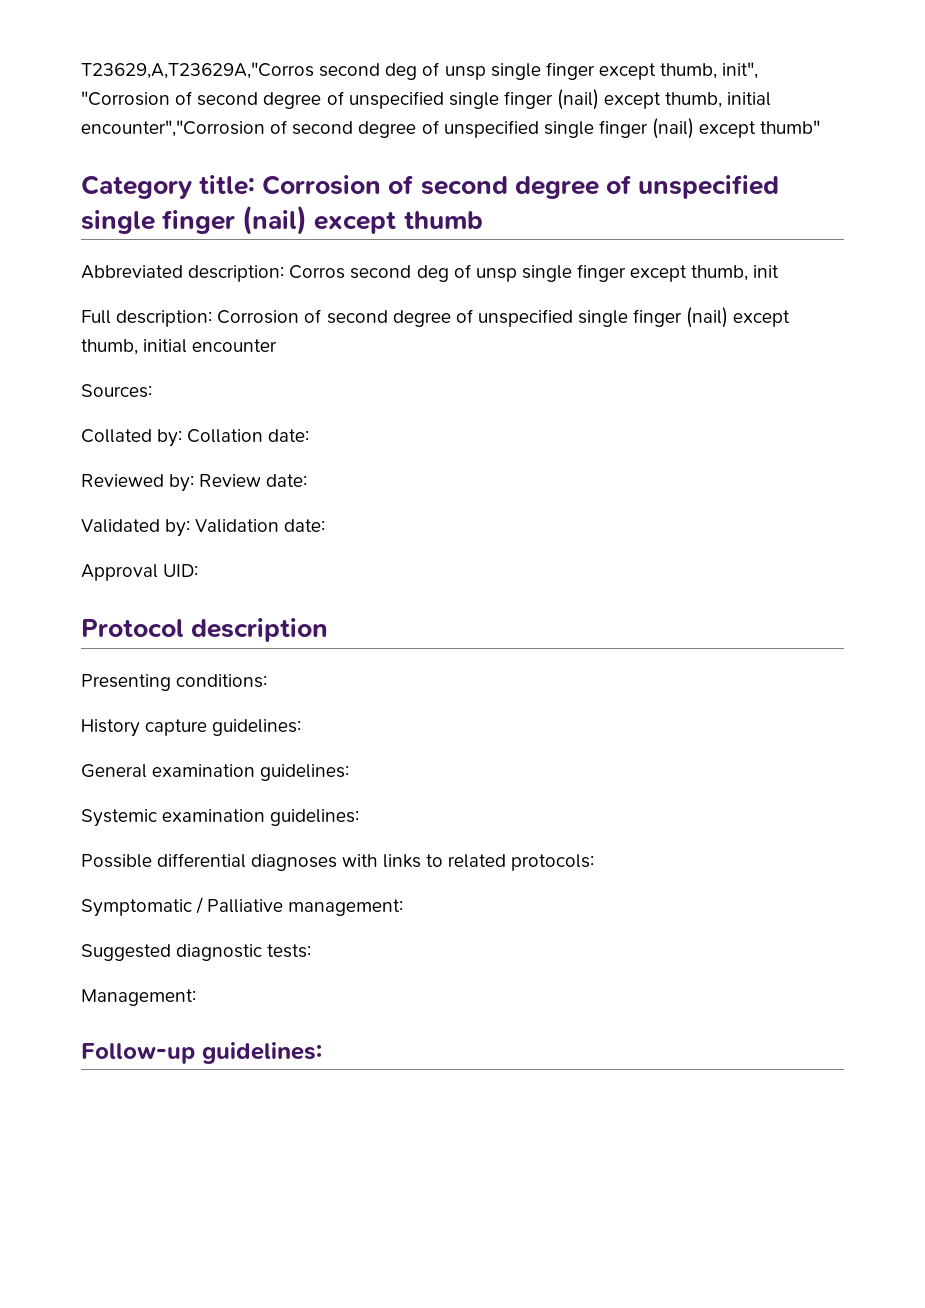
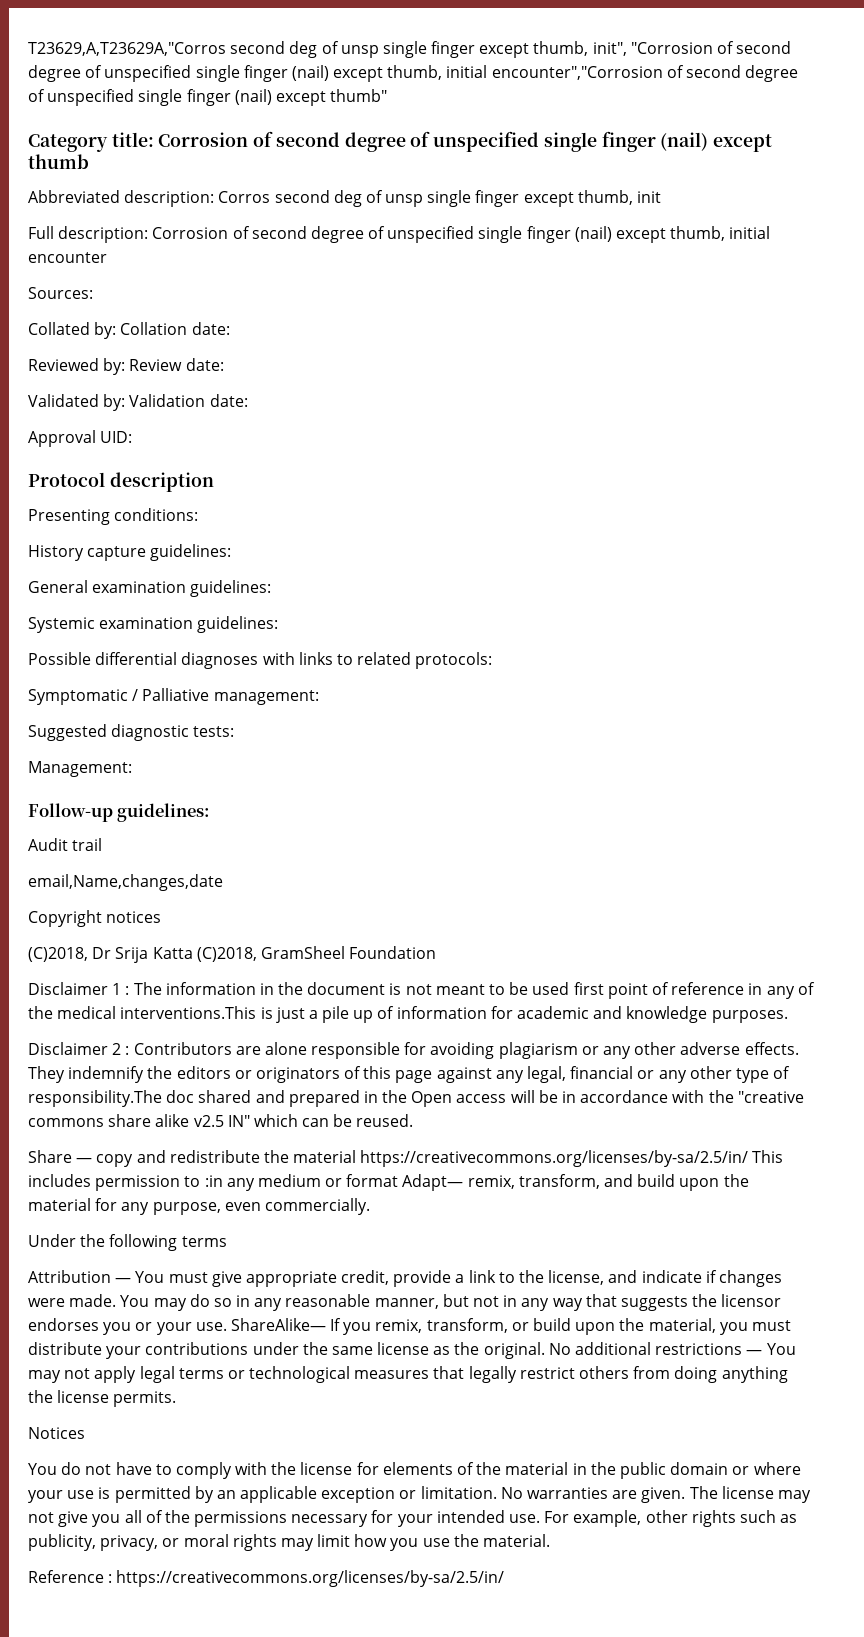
+ Audit trail
+ email,Name,changes,date
+ Copyright notices
+ (C)2018, Dr Srija Katta (C)2018, GramSheel Foundation
+ Disclaimer 1 : The information in the document is not meant to be used first point of reference in any of the medical interventions.This is just a pile up of information for academic and knowledge purposes.
+ Disclaimer 2 : Contributors are alone responsible for avoiding plagiarism or any other adverse effects. They indemnify the editors or originators of this page against any legal, financial or any other type of responsibility.The doc shared and prepared in the Open access will be in accordance with the "creative commons share alike v2.5 IN" which can be reused.
+ Share — copy and redistribute the material https://creativecommons.org/licenses/by-sa/2.5/in/ This includes permission to :in any medium or format Adapt— remix, transform, and build upon the material for any purpose, even commercially.
+ Under the following terms
+ Attribution — You must give appropriate credit, provide a link to the license, and indicate if changes were made. You may do so in any reasonable manner, but not in any way that suggests the licensor endorses you or your use. ShareAlike— If you remix, transform, or build upon the material, you must distribute your contributions under the same license as the original. No additional restrictions — You may not apply legal terms or technological measures that legally restrict others from doing anything the license permits.
+ Notices
+ You do not have to comply with the license for elements of the material in the public domain or where your use is permitted by an applicable exception or limitation. No warranties are given. The license may not give you all of the permissions necessary for your intended use. For example, other rights such as publicity, privacy, or moral rights may limit how you use the material.
+ Reference : https://creativecommons.org/licenses/by-sa/2.5/in/

